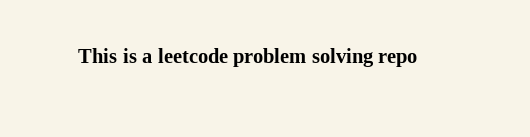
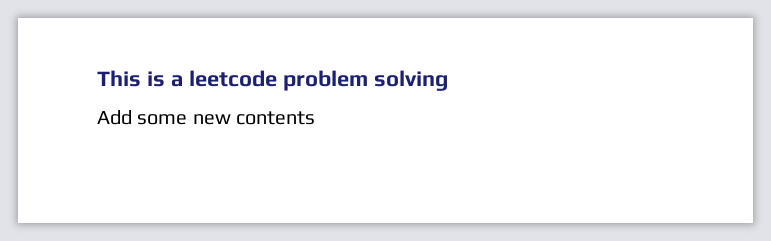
- This is a leetcode problem solving repo
+ This is a leetcode problem solving
+ Add some new contents

